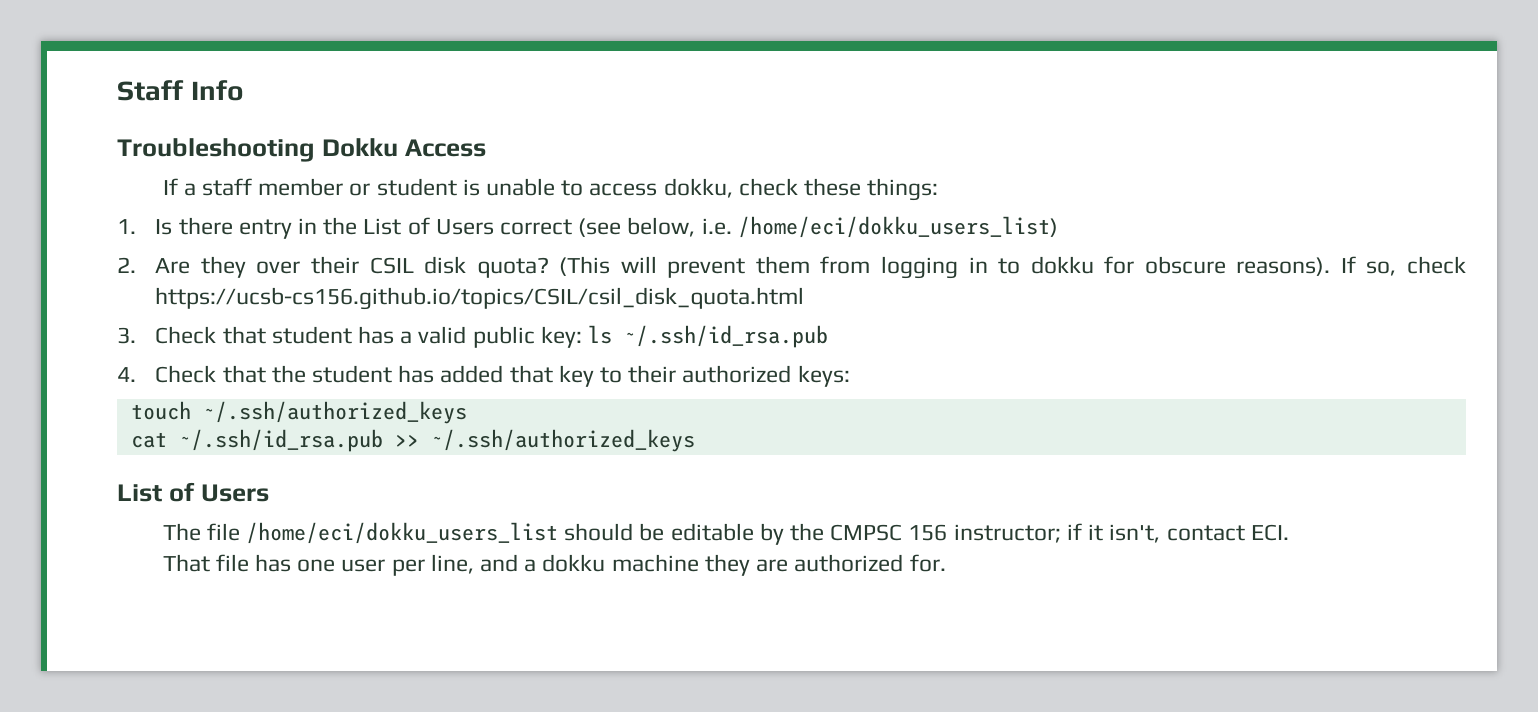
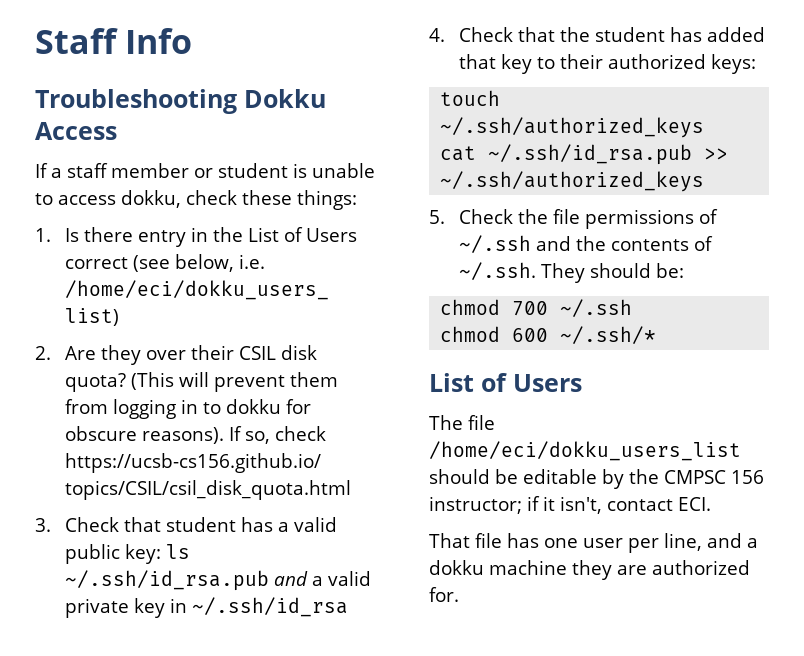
- 3. Check that student has a valid public key: ls ~/.ssh/id_rsa.pub
+ 3. Check that student has a valid public key: ls ~/.ssh/id_rsa.pub and a valid private key in ~/.ssh/id_rsa
+ 5. Check the file permissions of ~/.ssh and the contents of ~/.ssh. They should be:
+ chmod 700 ~/.ssh
+ chmod 600 ~/.ssh/*

